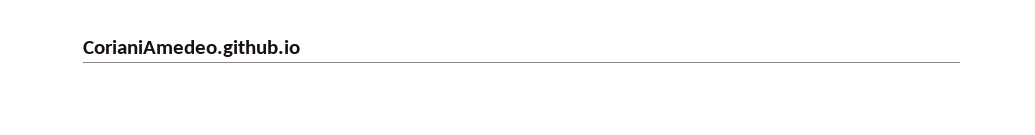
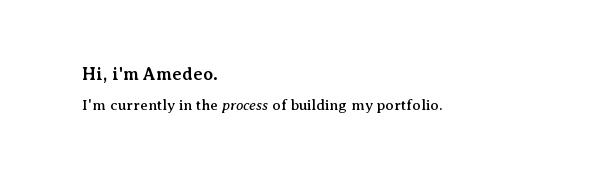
- CorianiAmedeo.github.io
+ Hi, i'm Amedeo.
+ I'm currently in the process of building my portfolio.

